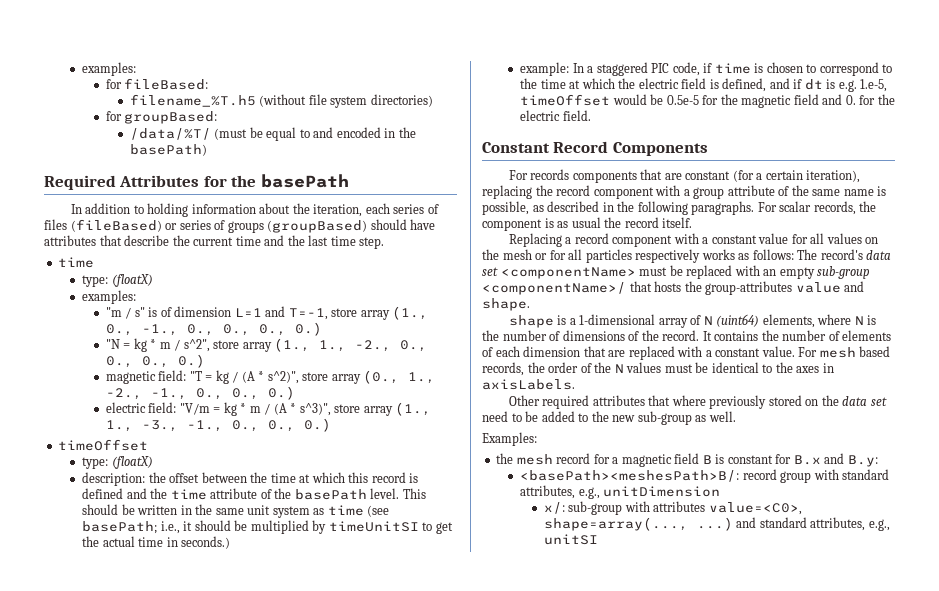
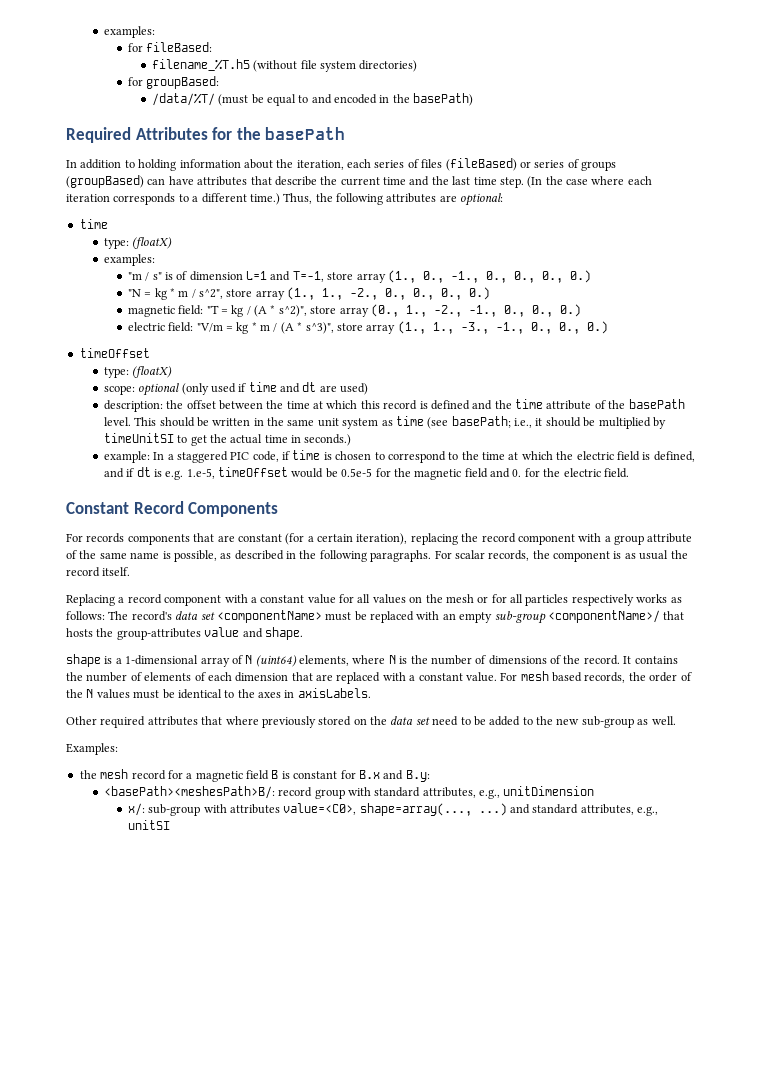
- In addition to holding information about the iteration, each series of files (fileBased) or series of groups (groupBased) should have attributes that describe the current time and the last time step.
+ In addition to holding information about the iteration, each series of files (fileBased) or series of groups (groupBased) can have attributes that describe the current time and the last time step. (In the case where each iteration corresponds to a different time.) Thus, the following attributes are optional:
+ scope: optional (only used if time and dt are used)

